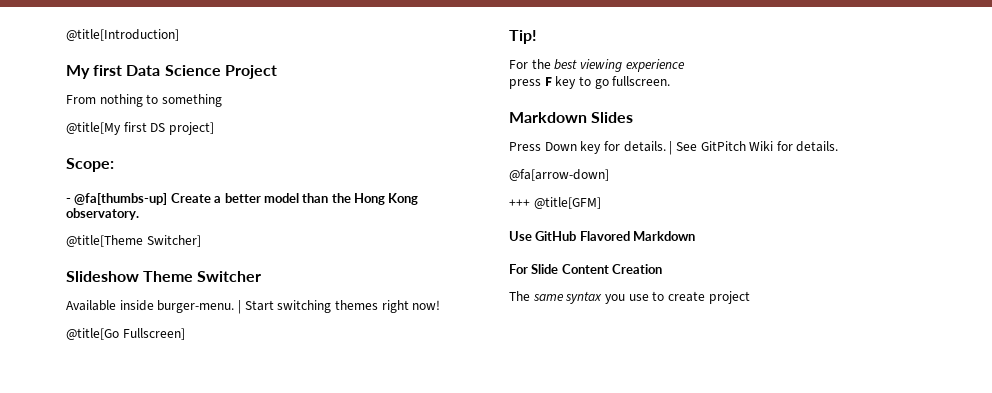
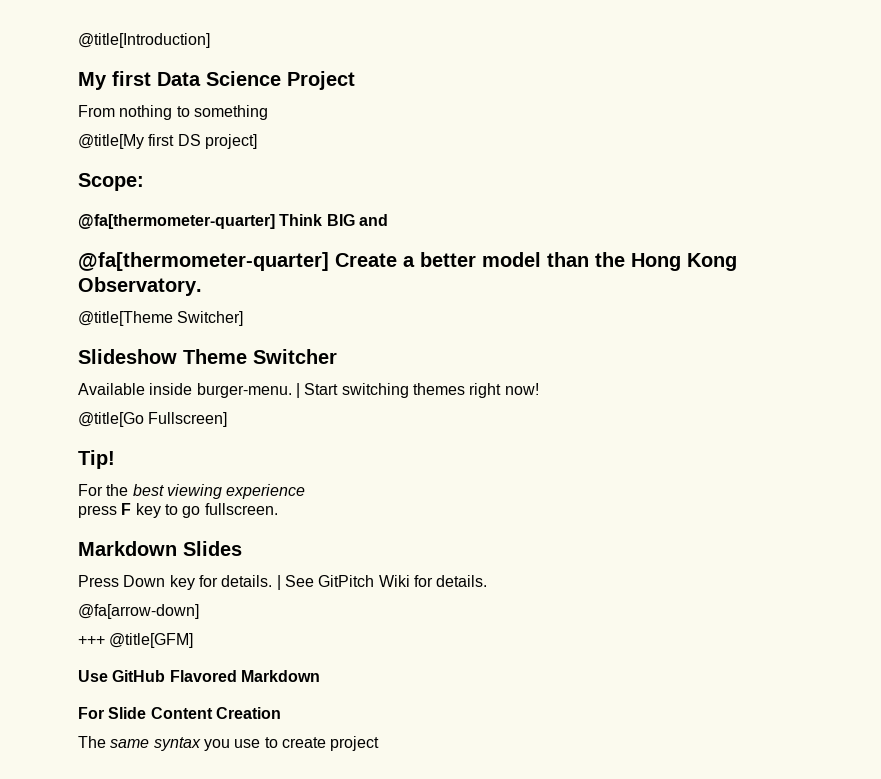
- - @fa[thumbs-up] Create a better model than the Hong Kong observatory.
+ @fa[thermometer-quarter] Think BIG and
+ @fa[thermometer-quarter] Create a better model than the Hong Kong Observatory.

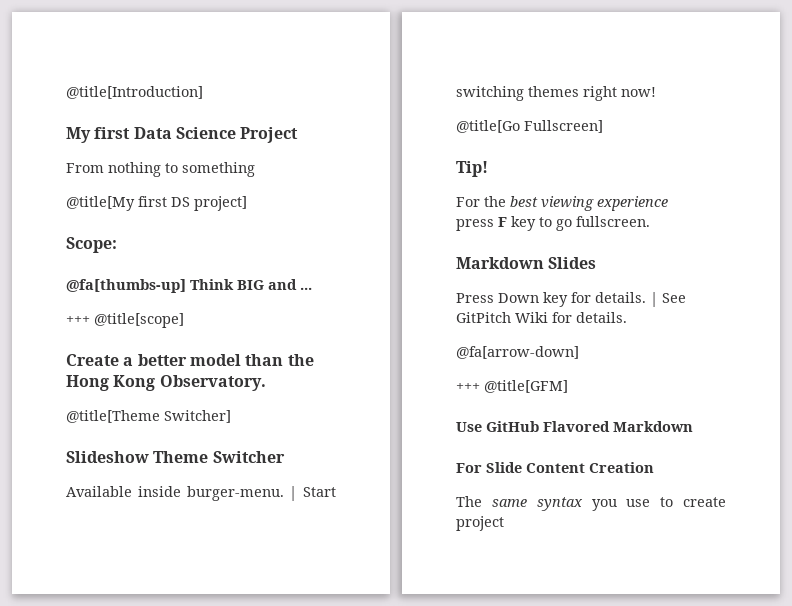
- @fa[thermometer-quarter] Think BIG and
- @fa[thermometer-quarter] Create a better model than the Hong Kong Observatory.
+ @fa[thumbs-up] Think BIG and ...
+ +++ @title[scope]
+ Create a better model than the Hong Kong Observatory.

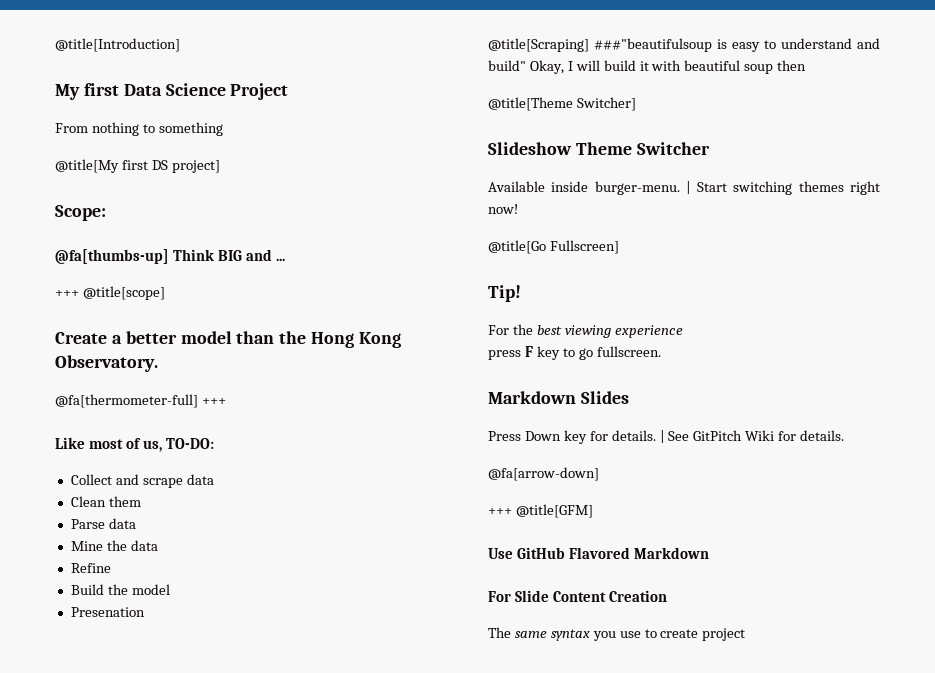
+ @fa[thermometer-full] +++
+ Like most of us, TO-DO:
+ Collect and scrape data
+ Clean them
+ Parse data
+ Mine the data
+ Refine
+ Build the model
+ Presenation
+ @title[Scraping] ###"beautifulsoup is easy to understand and build" Okay, I will build it with beautiful soup then

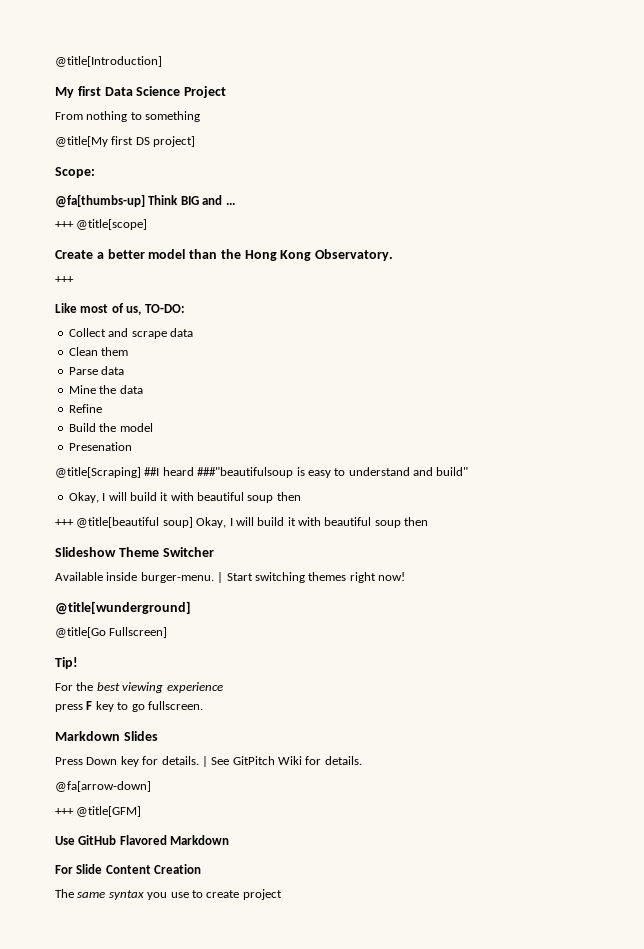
  Create a better model than the Hong Kong Observatory.
- @fa[thermometer-full] +++
+ +++
- @title[Scraping] ###"beautifulsoup is easy to understand and build" Okay, I will build it with beautiful soup then
- @title[Theme Switcher]
+ @title[Scraping] ##I heard ###"beautifulsoup is easy to understand and build"
+ Okay, I will build it with beautiful soup then
+ +++ @title[beautiful soup] Okay, I will build it with beautiful soup then
+ @title[wunderground]

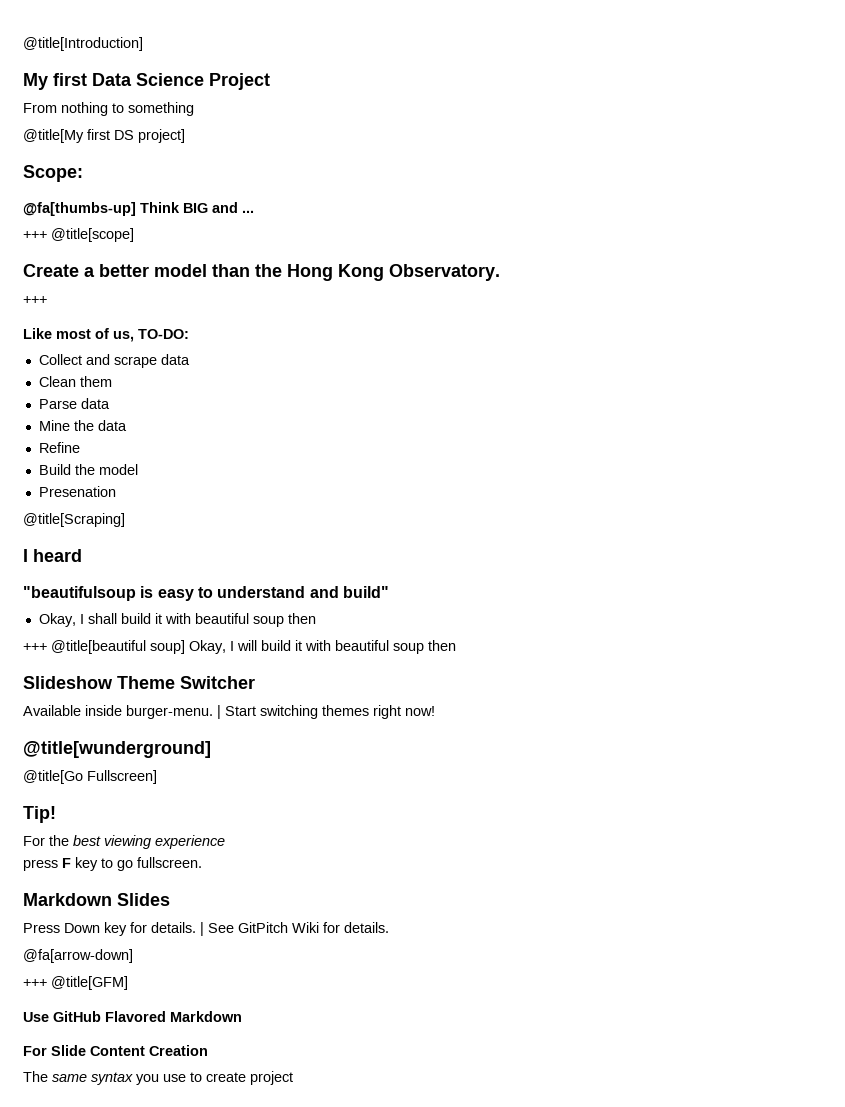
- @title[Scraping] ##I heard ###"beautifulsoup is easy to understand and build"
- Okay, I will build it with beautiful soup then
+ @title[Scraping]
+ I heard
+ "beautifulsoup is easy to understand and build"
+ Okay, I shall build it with beautiful soup then

